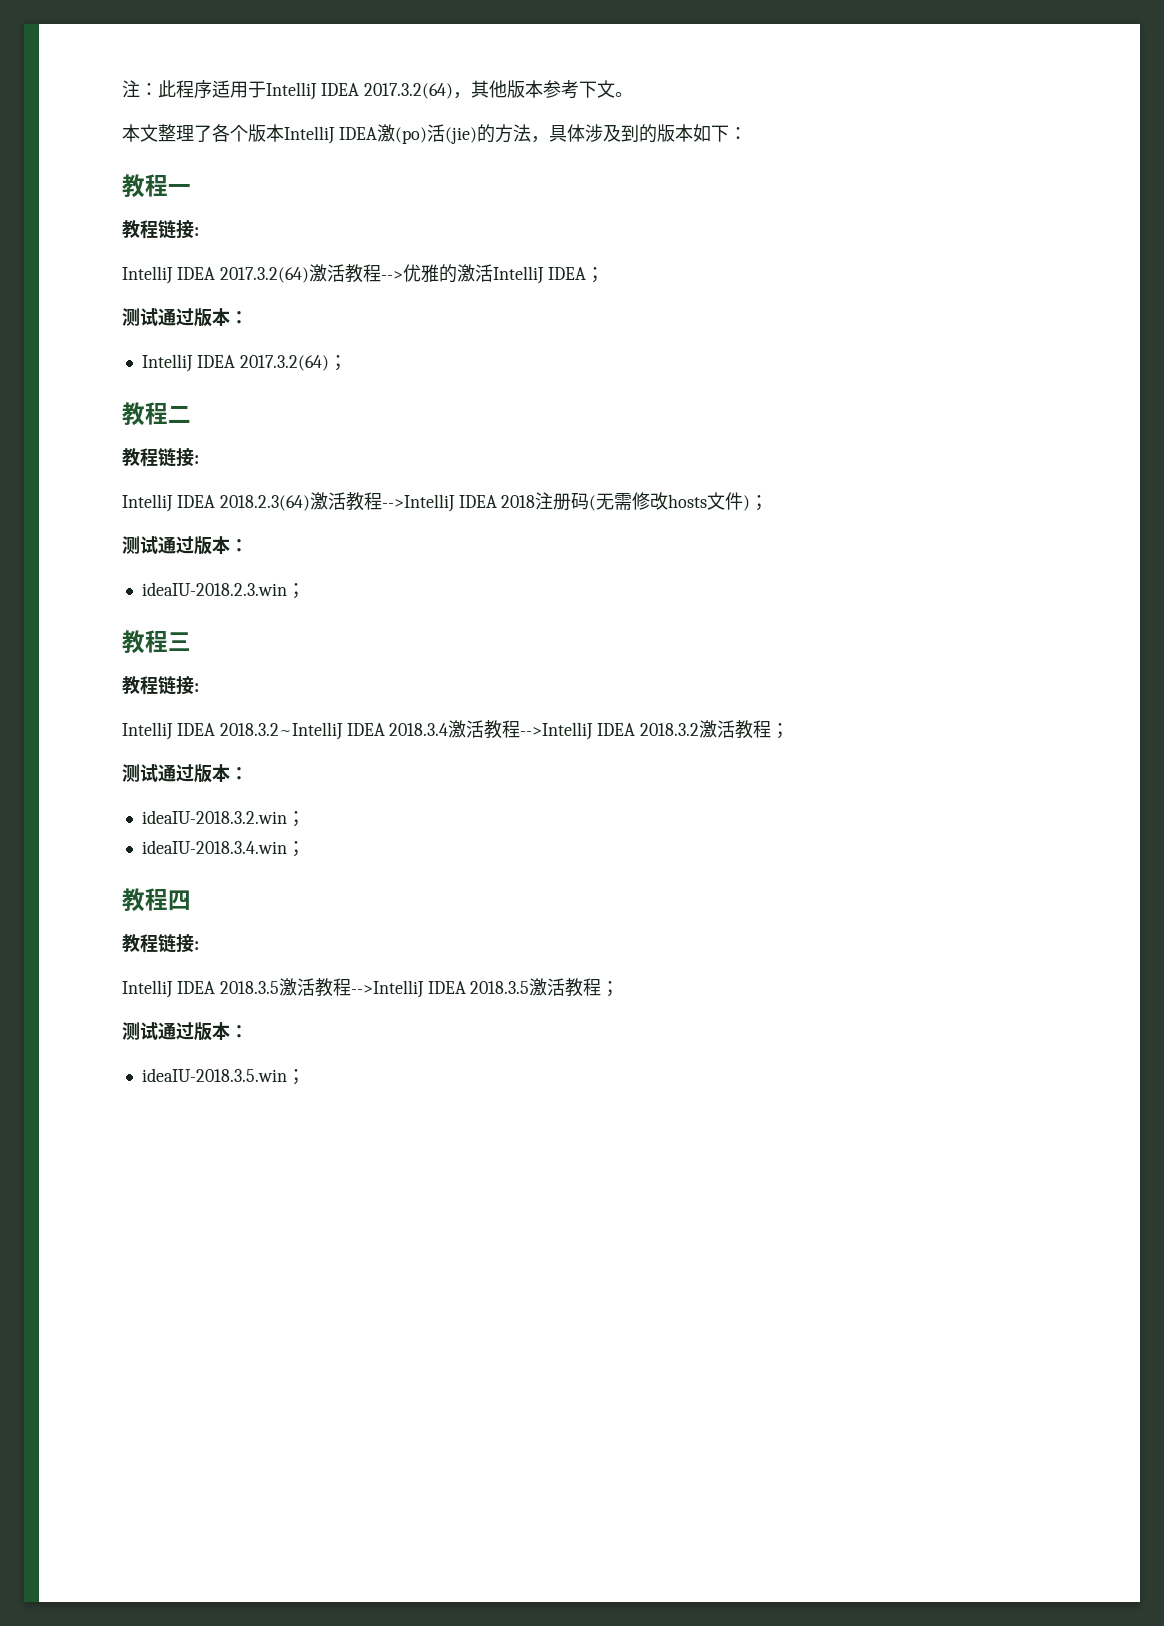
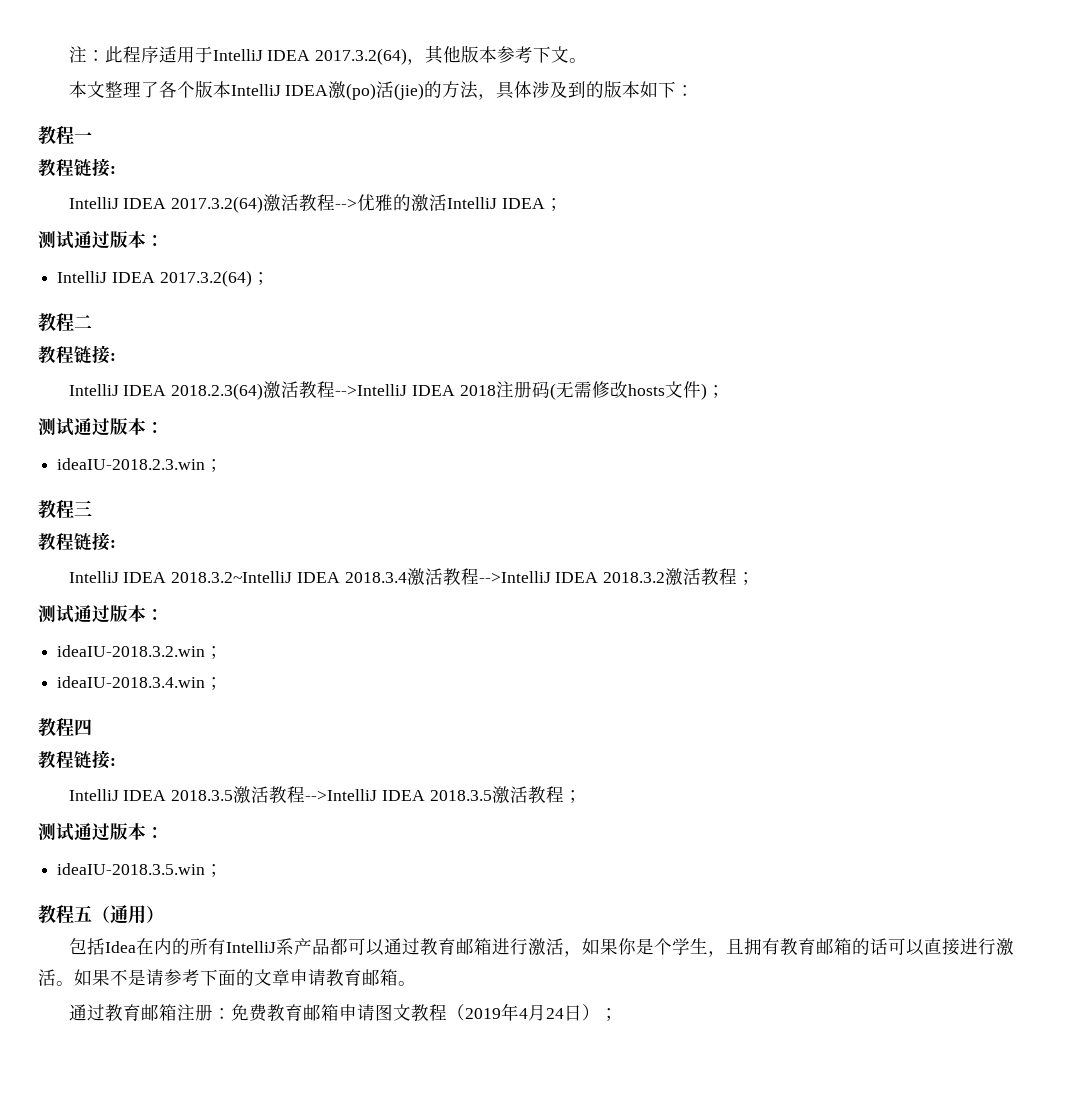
+ 教程五（通用）
+ 包括Idea在内的所有IntelliJ系产品都可以通过教育邮箱进行激活，如果你是个学生，且拥有教育邮箱的话可以直接进行激活。如果不是请参考下面的文章申请教育邮箱。
+ 通过教育邮箱注册：免费教育邮箱申请图文教程（2019年4月24日）；

